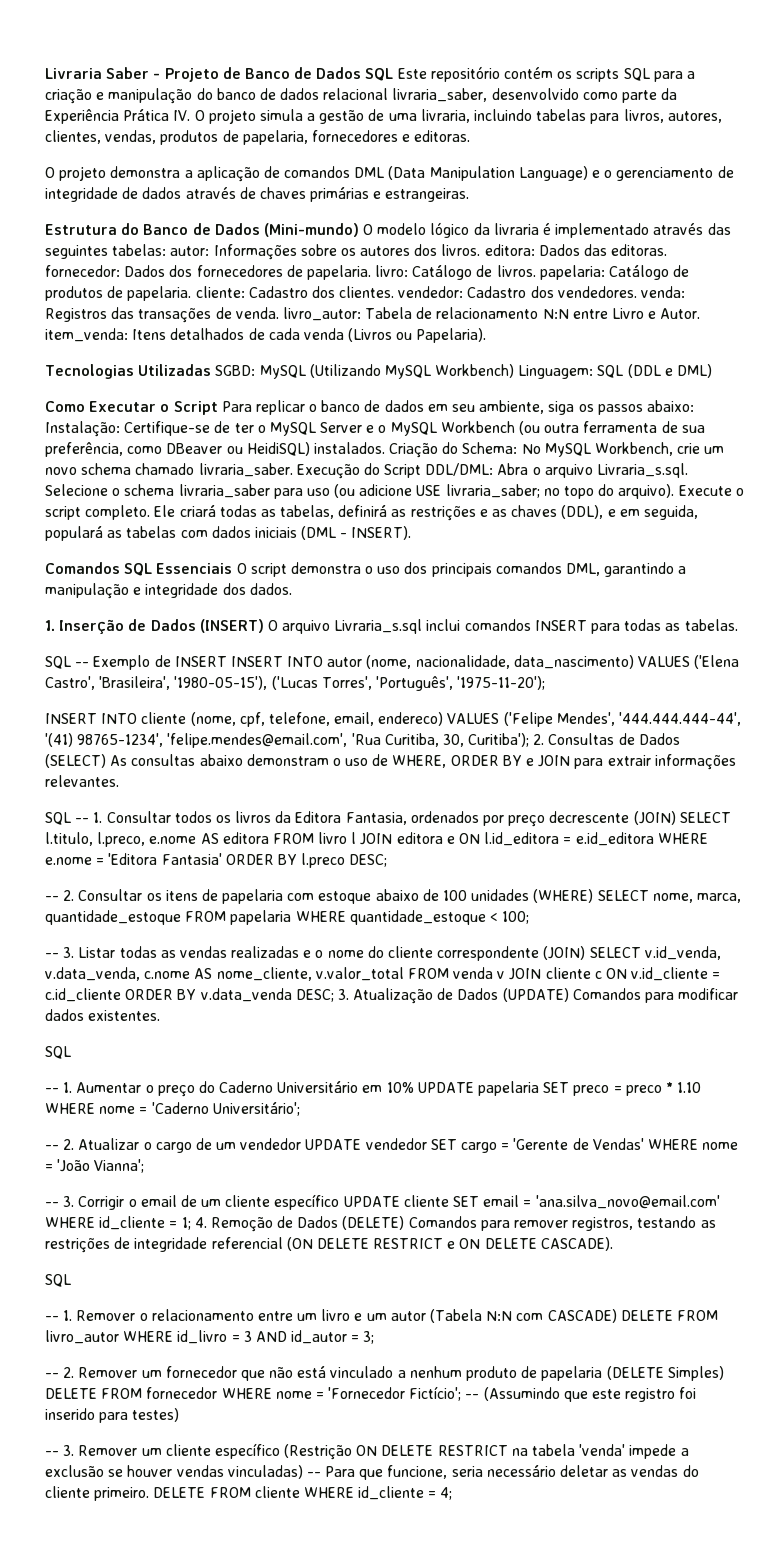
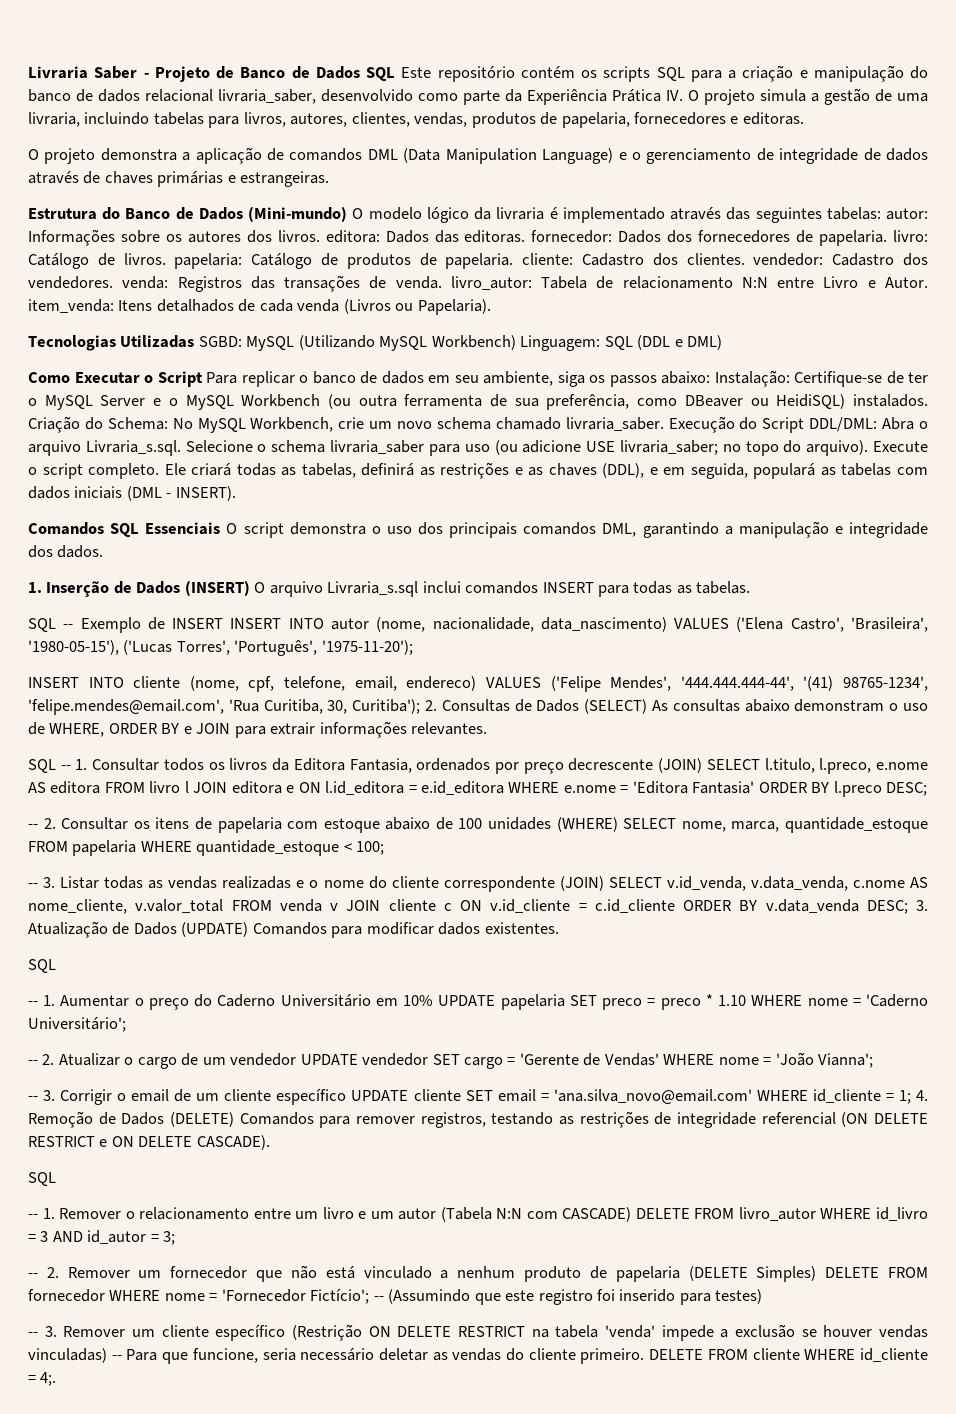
- DELETE FROM cliente WHERE id_cliente = 4;
+ DELETE FROM cliente WHERE id_cliente = 4;.

